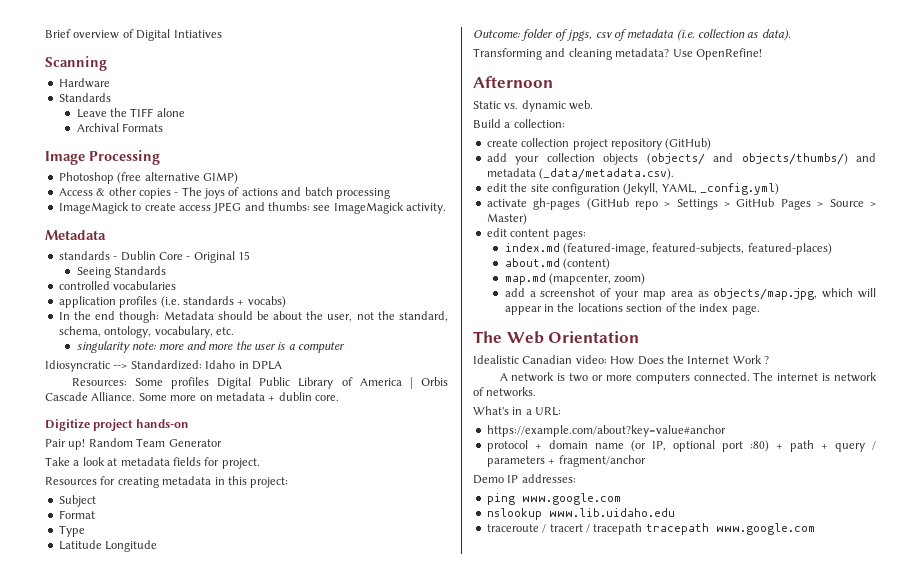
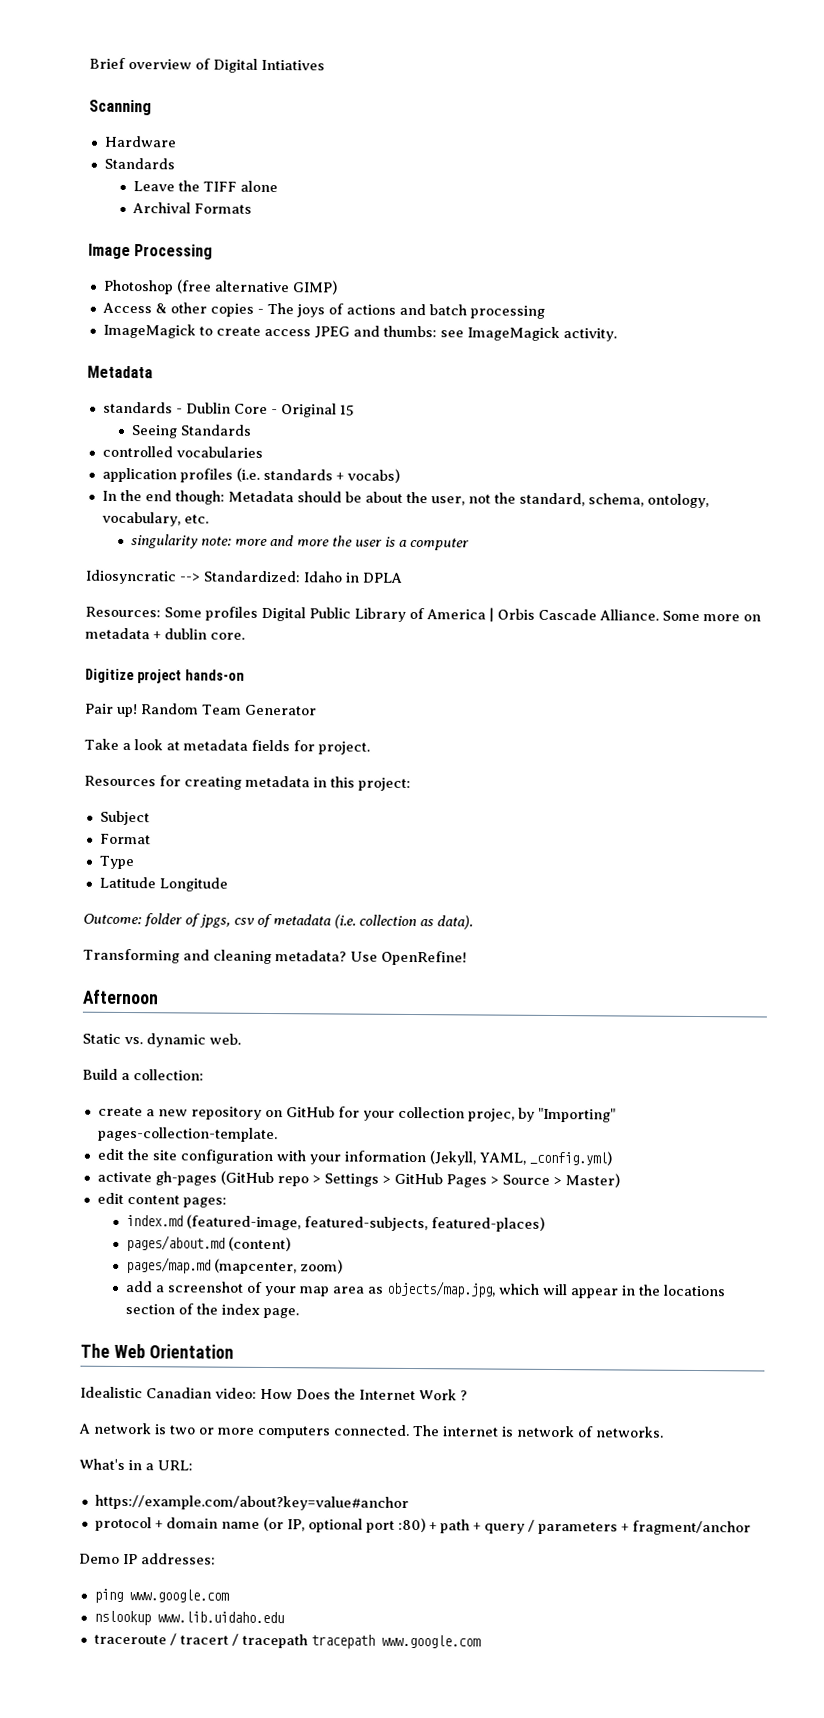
- create collection project repository (GitHub)
- add your collection objects (objects/ and objects/thumbs/) and metadata (_data/metadata.csv).
+ create a new repository on GitHub for your collection projec, by "Importing" pages-collection-template.
- edit the site configuration (Jekyll, YAML, _config.yml)
+ edit the site configuration with your information (Jekyll, YAML, _config.yml)
- about.md (content)
+ pages/about.md (content)
- map.md (mapcenter, zoom)
+ pages/map.md (mapcenter, zoom)

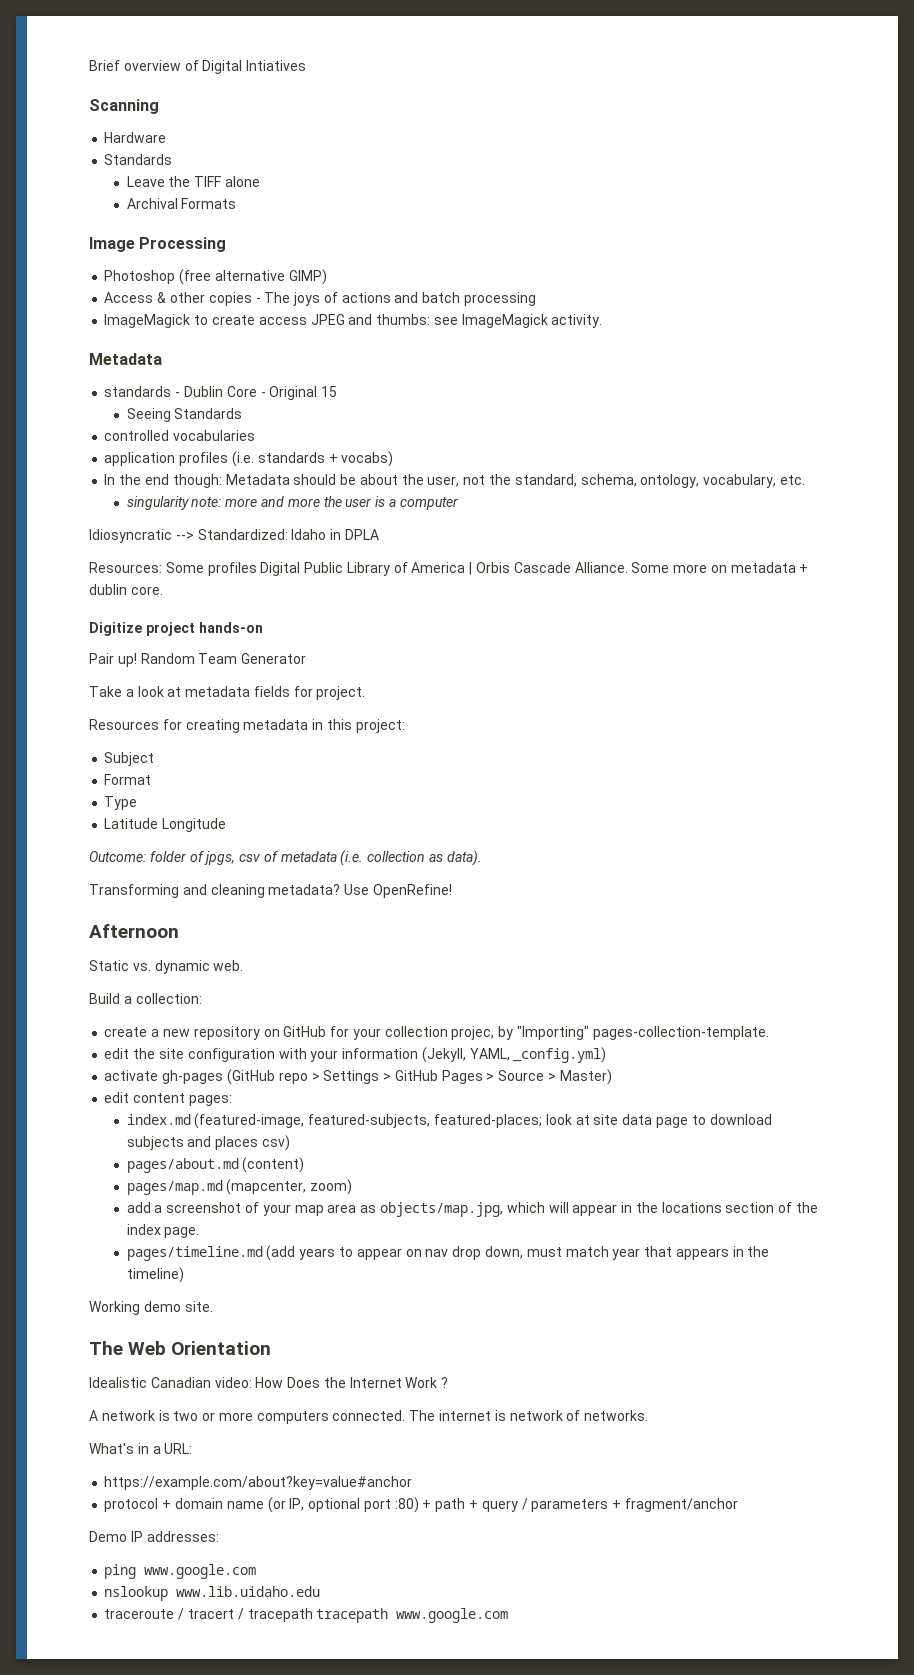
- index.md (featured-image, featured-subjects, featured-places)
+ index.md (featured-image, featured-subjects, featured-places; look at site data page to download subjects and places csv)
+ pages/timeline.md (add years to appear on nav drop down, must match year that appears in the timeline)
+ Working demo site.

